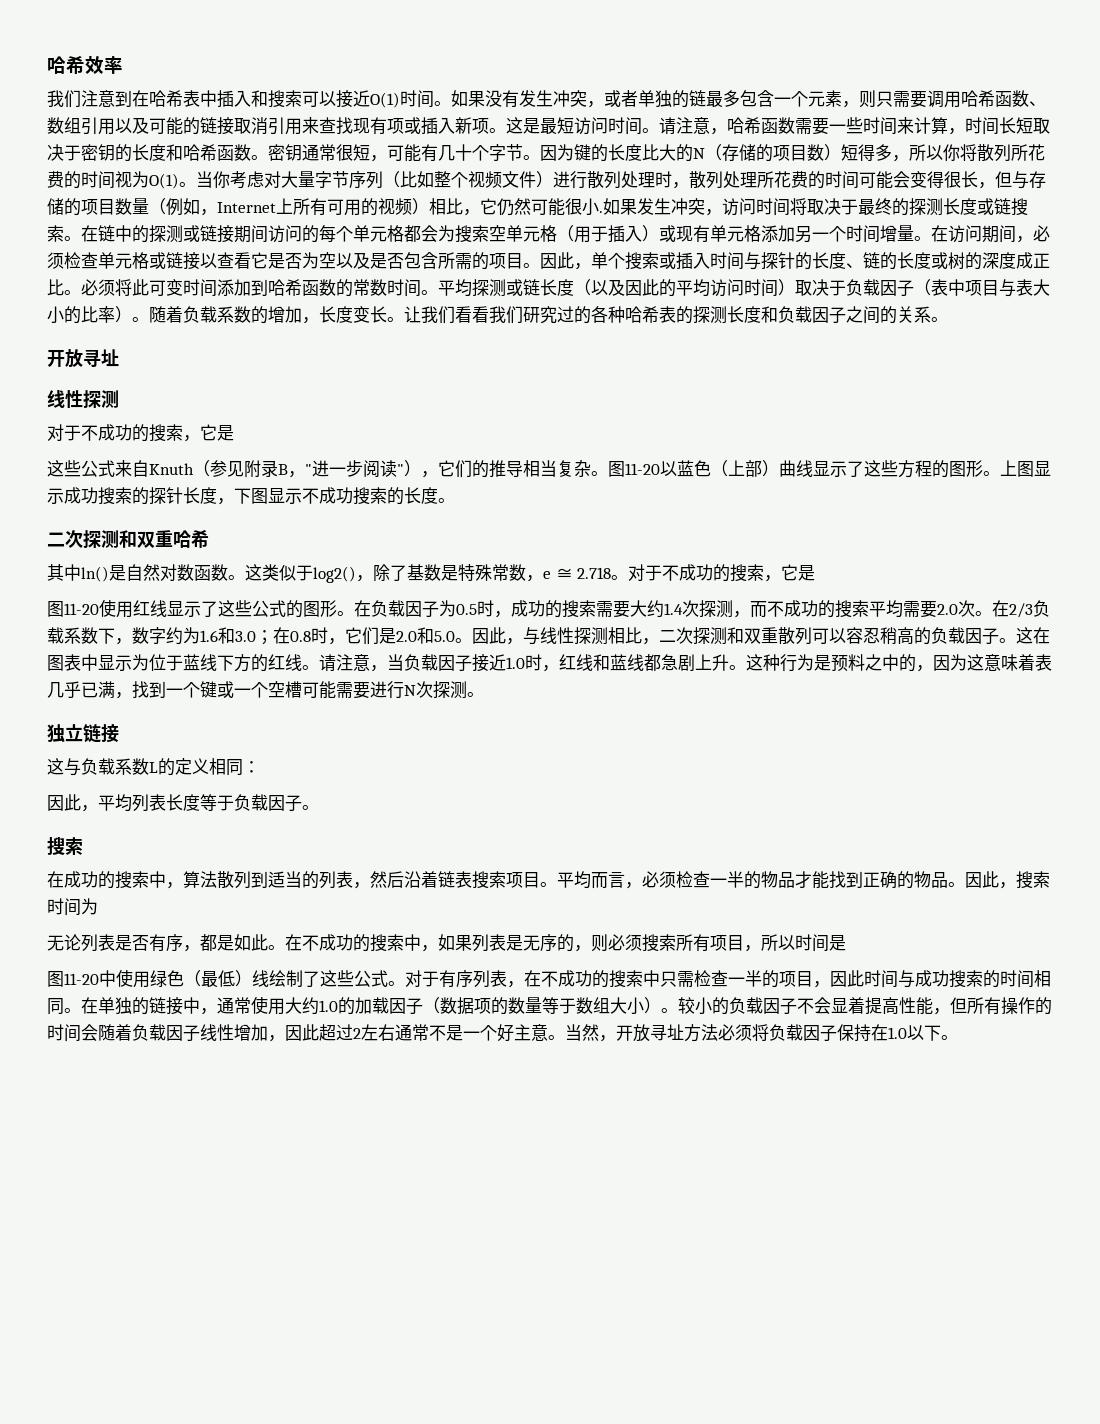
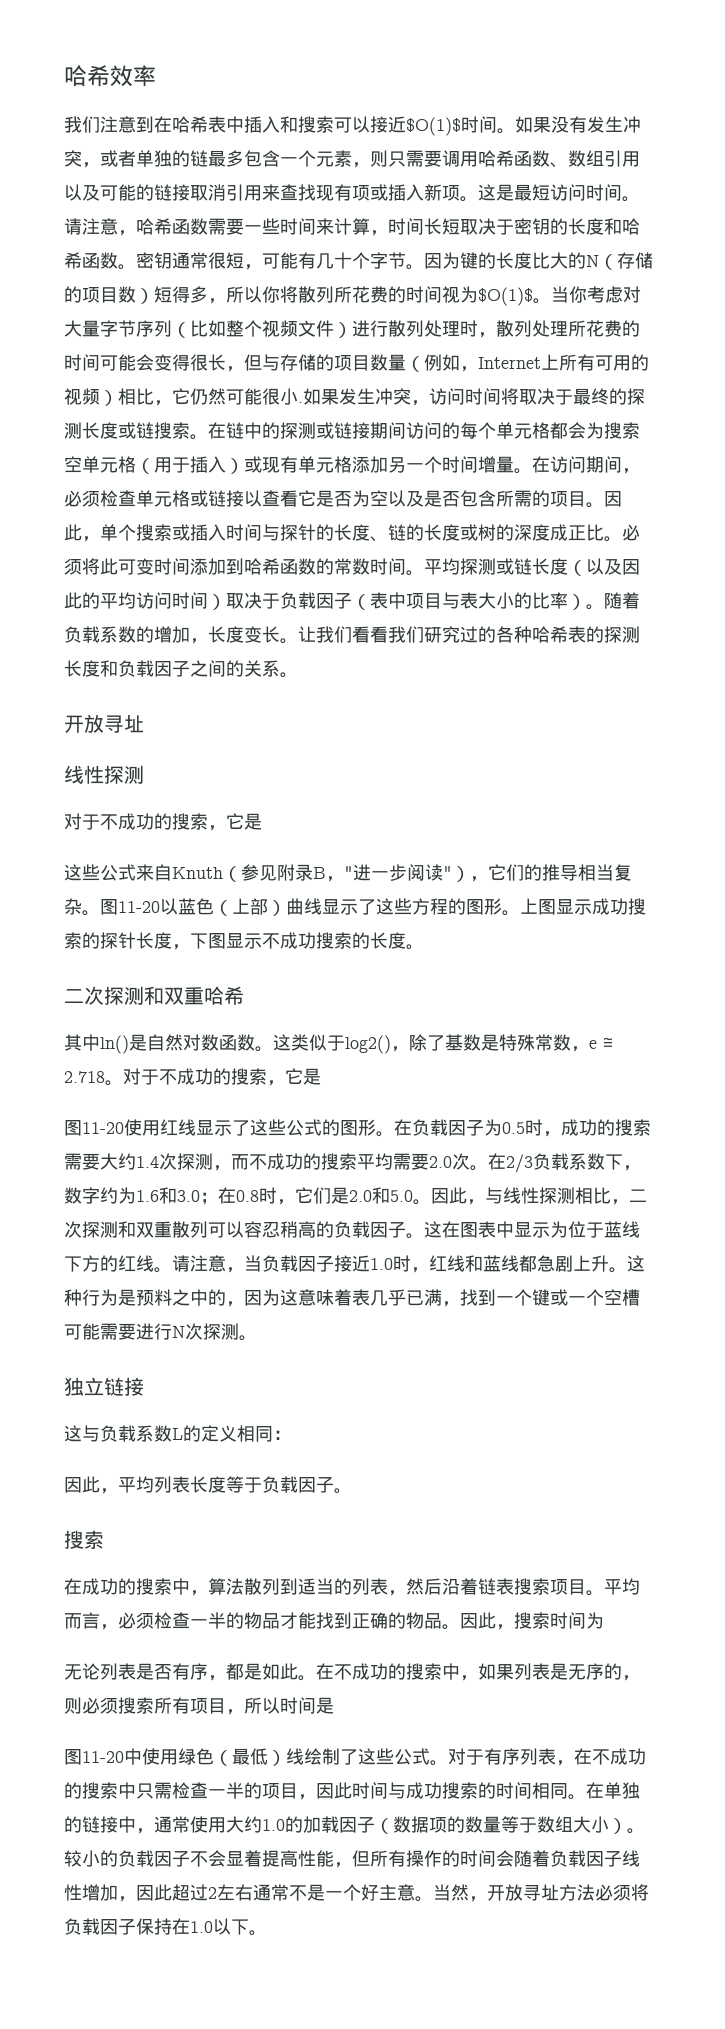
- 我们注意到在哈希表中插入和搜索可以接近O(1)时间。
+ 我们注意到在哈希表中插入和搜索可以接近$O(1)$时间。
- 因为键的长度比大的N（存储的项目数）短得多，所以你将散列所花费的时间视为O(1)。
+ 因为键的长度比大的N（存储的项目数）短得多，所以你将散列所花费的时间视为$O(1)$。

